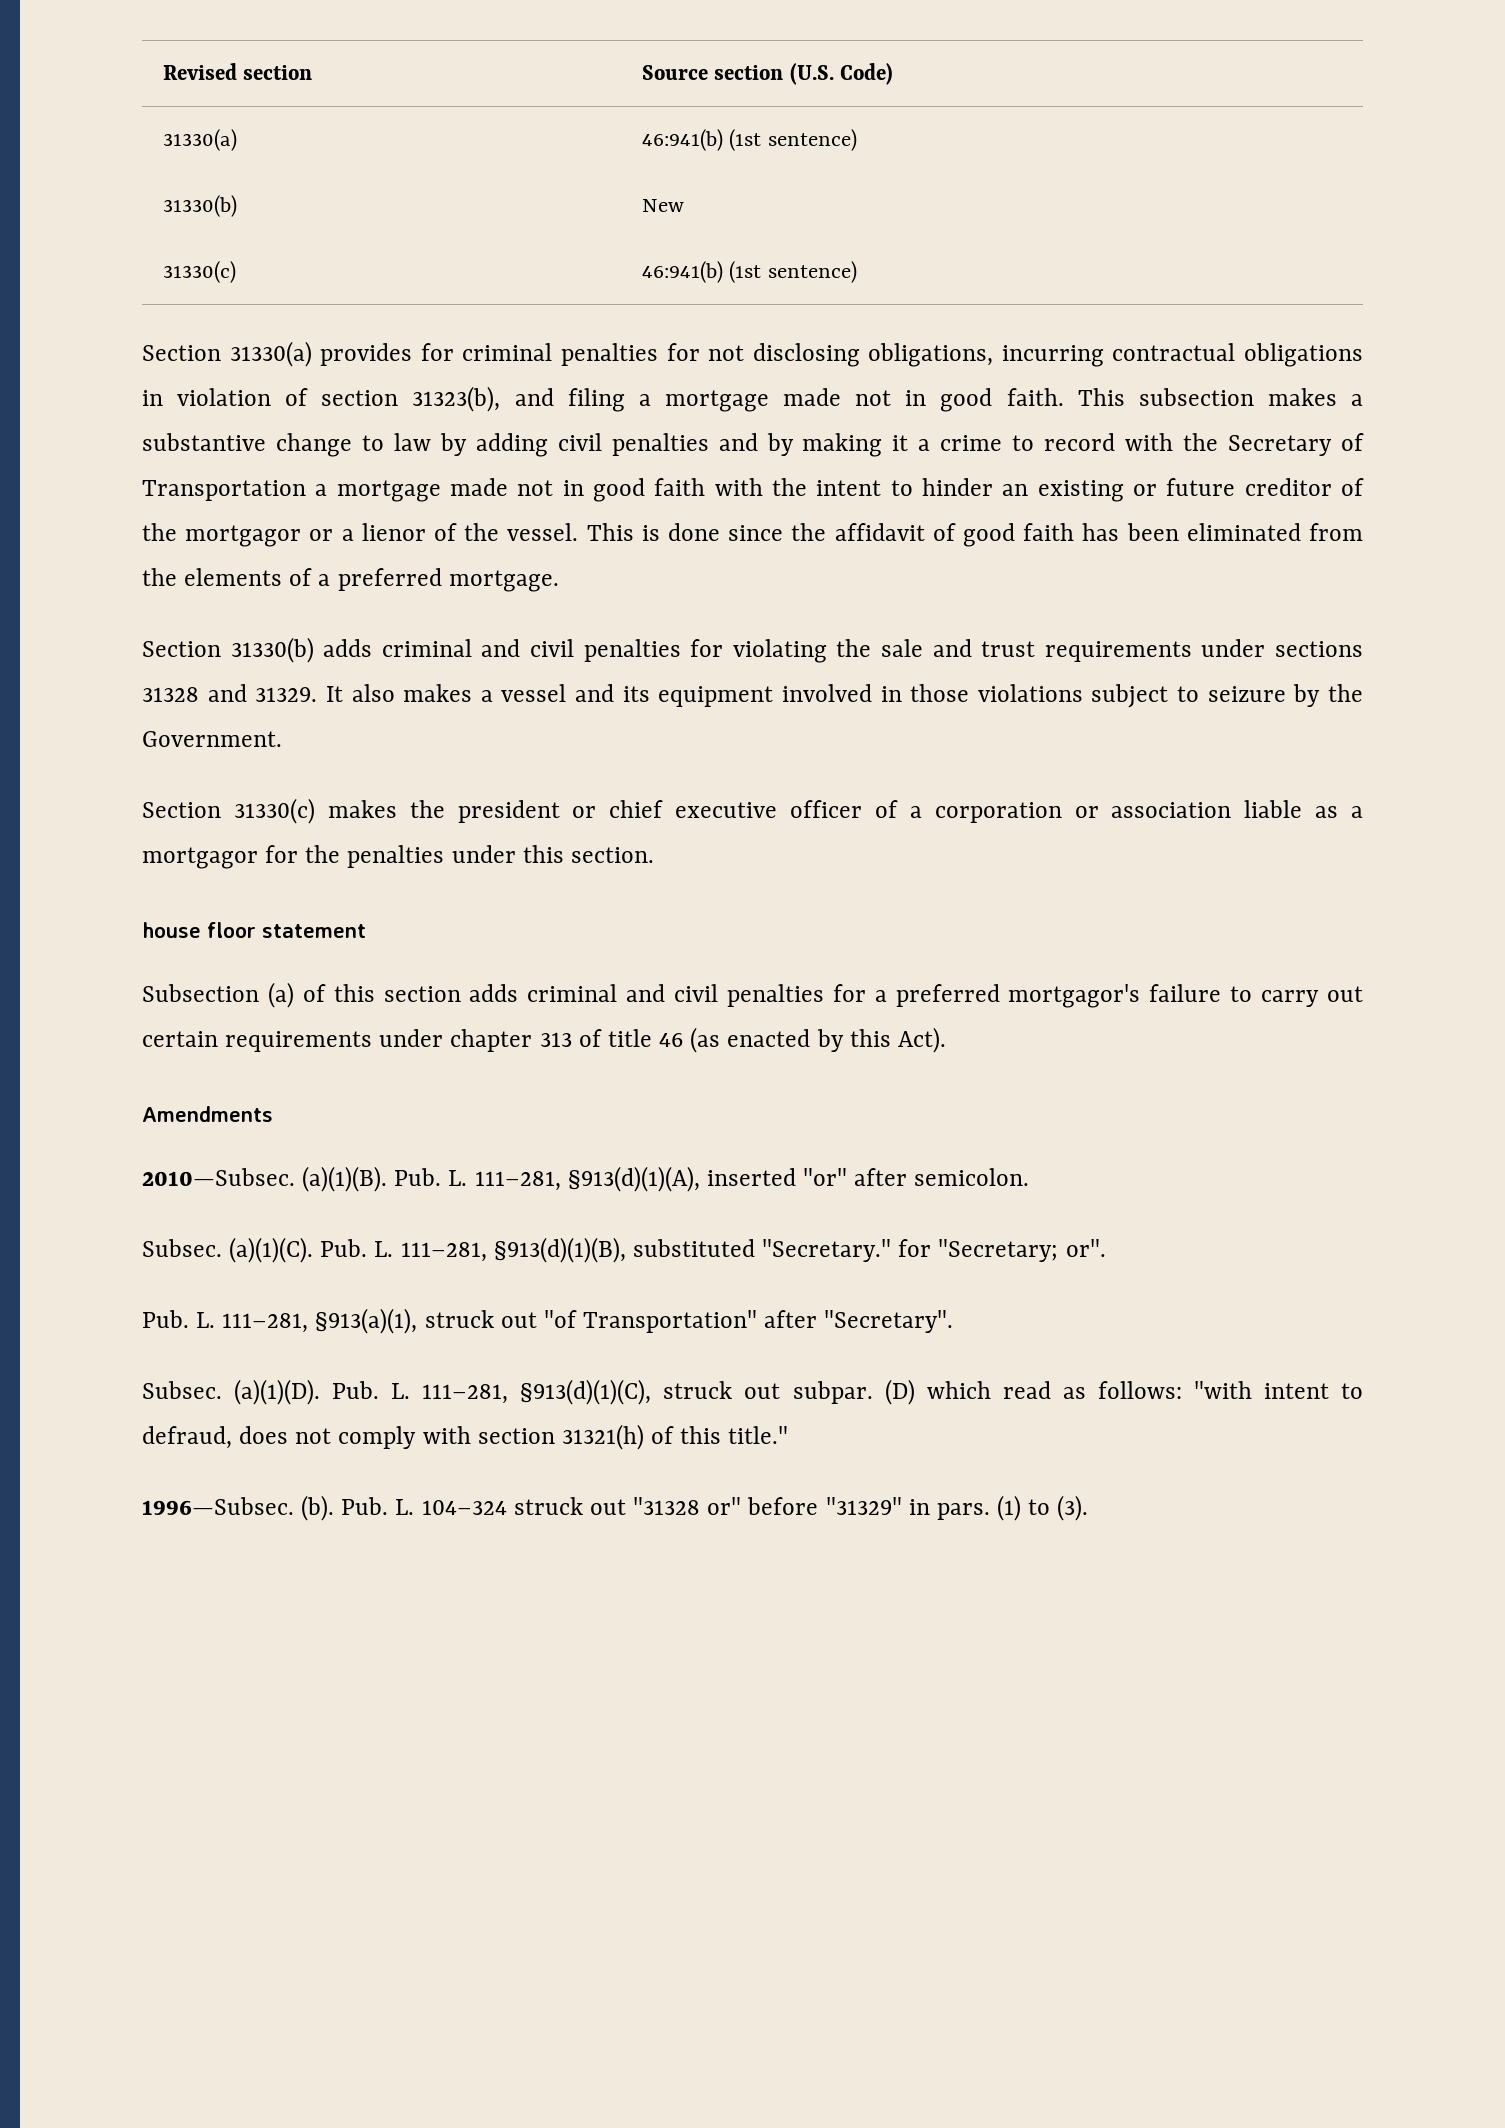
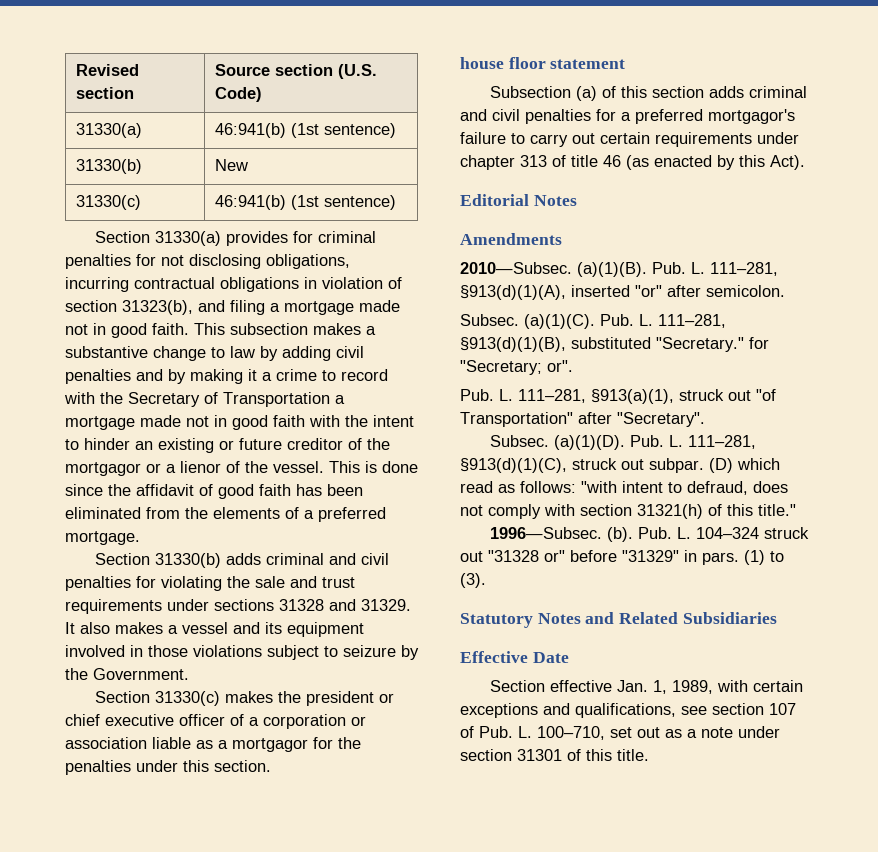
+ Editorial Notes
+ Statutory Notes and Related Subsidiaries
+ Effective Date
+ Section effective Jan. 1, 1989, with certain exceptions and qualifications, see section 107 of Pub. L. 100–710, set out as a note under section 31301 of this title.

